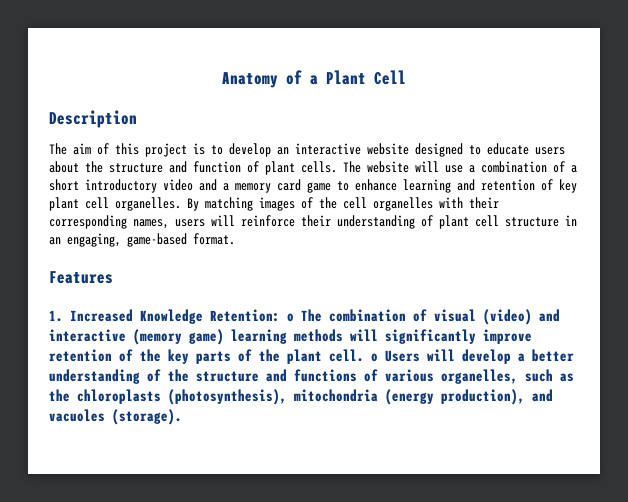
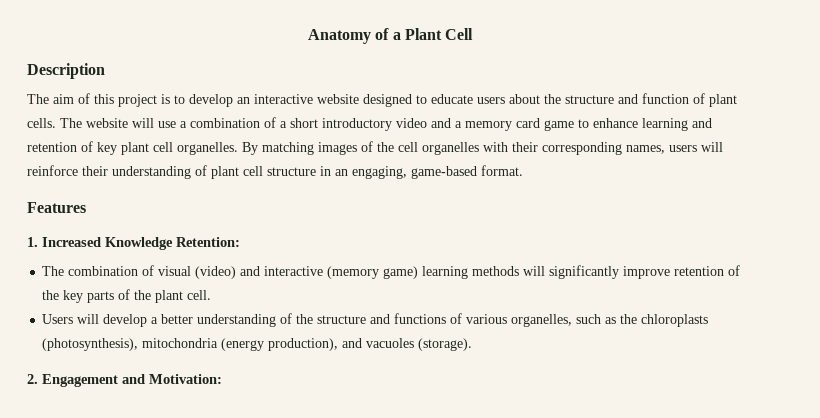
- 1. Increased Knowledge Retention: o The combination of visual (video) and interactive (memory game) learning methods will significantly improve retention of the key parts of the plant cell. o Users will develop a better understanding of the structure and functions of various organelles, such as the chloroplasts (photosynthesis), mitochondria (energy production), and vacuoles (storage).
+ 1. Increased Knowledge Retention:
+ The combination of visual (video) and interactive (memory game) learning methods will significantly improve retention of the key parts of the plant cell.
+ Users will develop a better understanding of the structure and functions of various organelles, such as the chloroplasts (photosynthesis), mitochondria (energy production), and vacuoles (storage).
+ 2. Engagement and Motivation:

